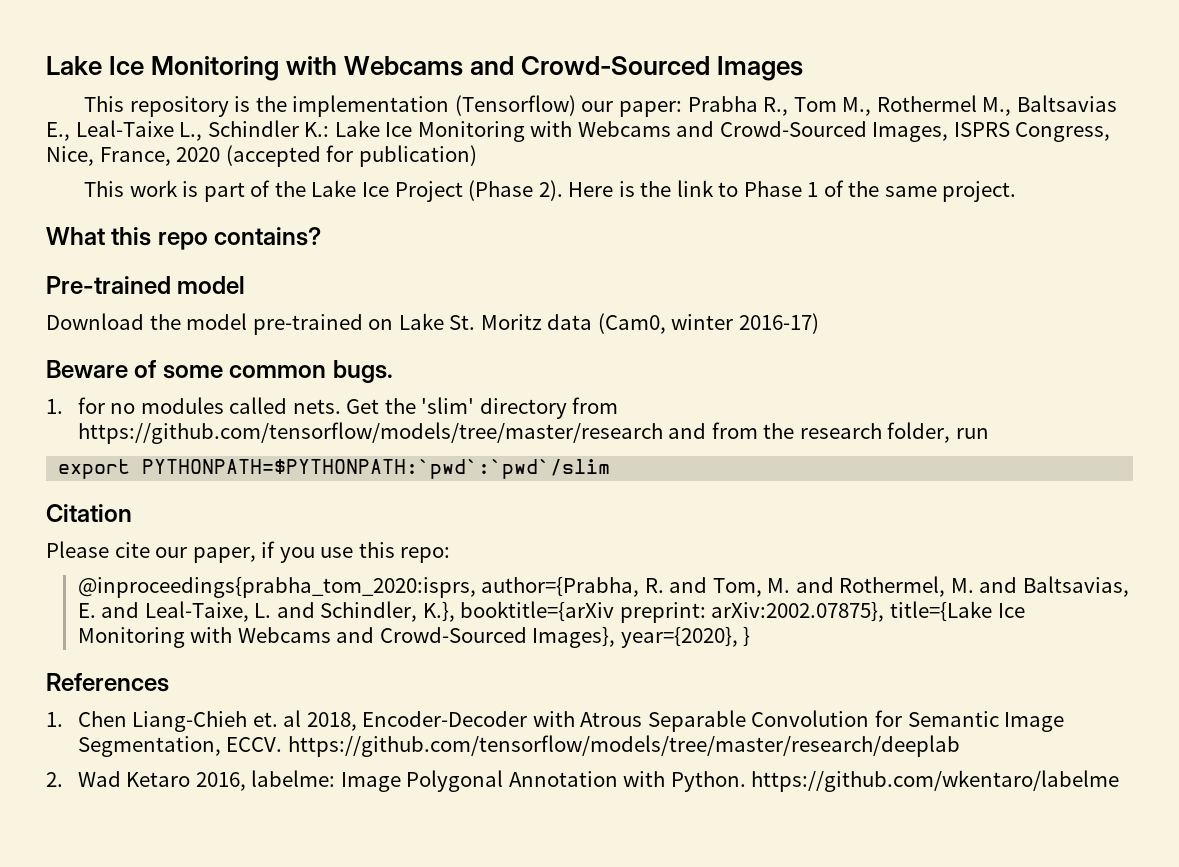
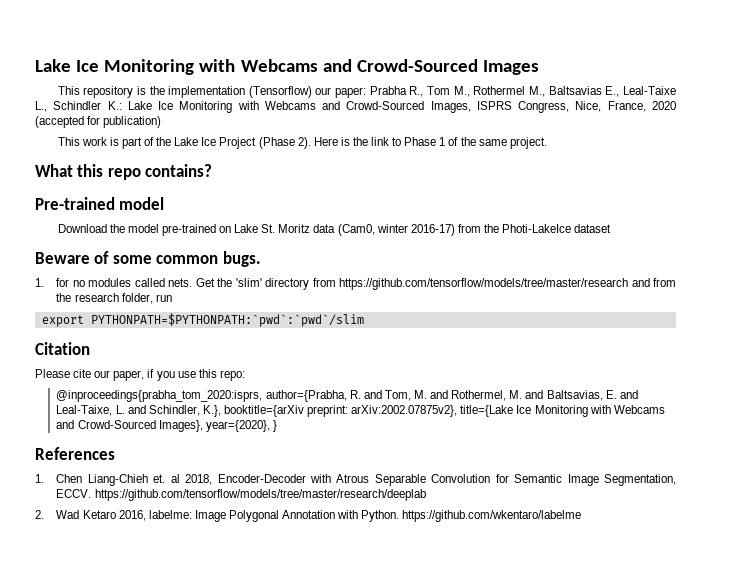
- Download the model pre-trained on Lake St. Moritz data (Cam0, winter 2016-17)
+ Download the model pre-trained on Lake St. Moritz data (Cam0, winter 2016-17) from the Photi-LakeIce dataset
- @inproceedings{prabha_tom_2020:isprs, author={Prabha, R. and Tom, M. and Rothermel, M. and Baltsavias, E. and Leal-Taixe, L. and Schindler, K.}, booktitle={arXiv preprint: arXiv:2002.07875}, title={Lake Ice Monitoring with Webcams and Crowd-Sourced Images}, year={2020}, }
+ @inproceedings{prabha_tom_2020:isprs, author={Prabha, R. and Tom, M. and Rothermel, M. and Baltsavias, E. and Leal-Taixe, L. and Schindler, K.}, booktitle={arXiv preprint: arXiv:2002.07875v2}, title={Lake Ice Monitoring with Webcams and Crowd-Sourced Images}, year={2020}, }

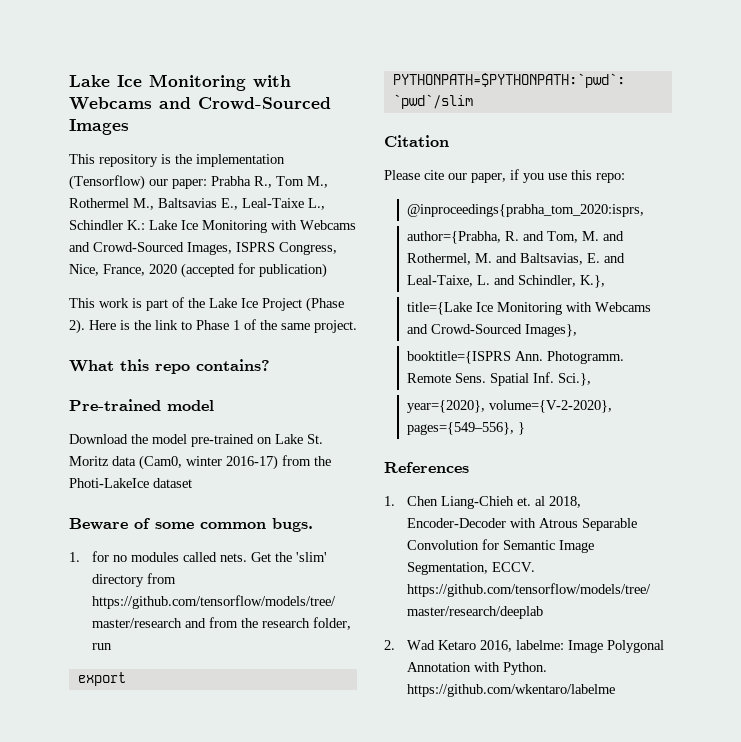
- @inproceedings{prabha_tom_2020:isprs, author={Prabha, R. and Tom, M. and Rothermel, M. and Baltsavias, E. and Leal-Taixe, L. and Schindler, K.}, booktitle={arXiv preprint: arXiv:2002.07875v2}, title={Lake Ice Monitoring with Webcams and Crowd-Sourced Images}, year={2020}, }
+ @inproceedings{prabha_tom_2020:isprs,
+ author={Prabha, R. and Tom, M. and Rothermel, M. and Baltsavias, E. and Leal-Taixe, L. and Schindler, K.},
+ title={Lake Ice Monitoring with Webcams and Crowd-Sourced Images},
+ booktitle={ISPRS Ann. Photogramm. Remote Sens. Spatial Inf. Sci.},
+ year={2020}, volume={V-2-2020}, pages={549–556}, }

